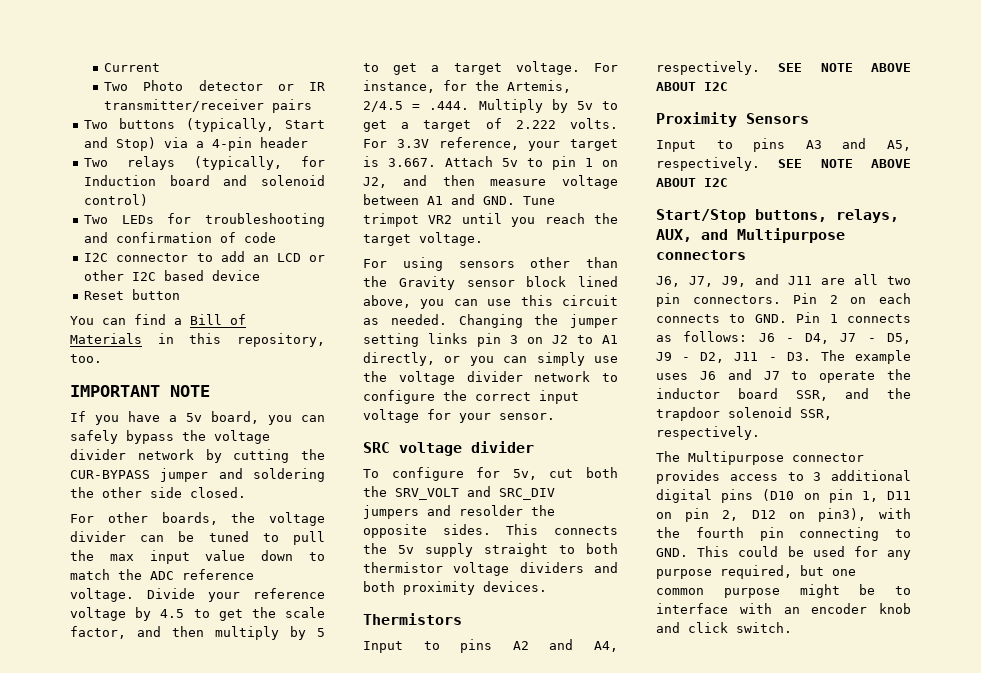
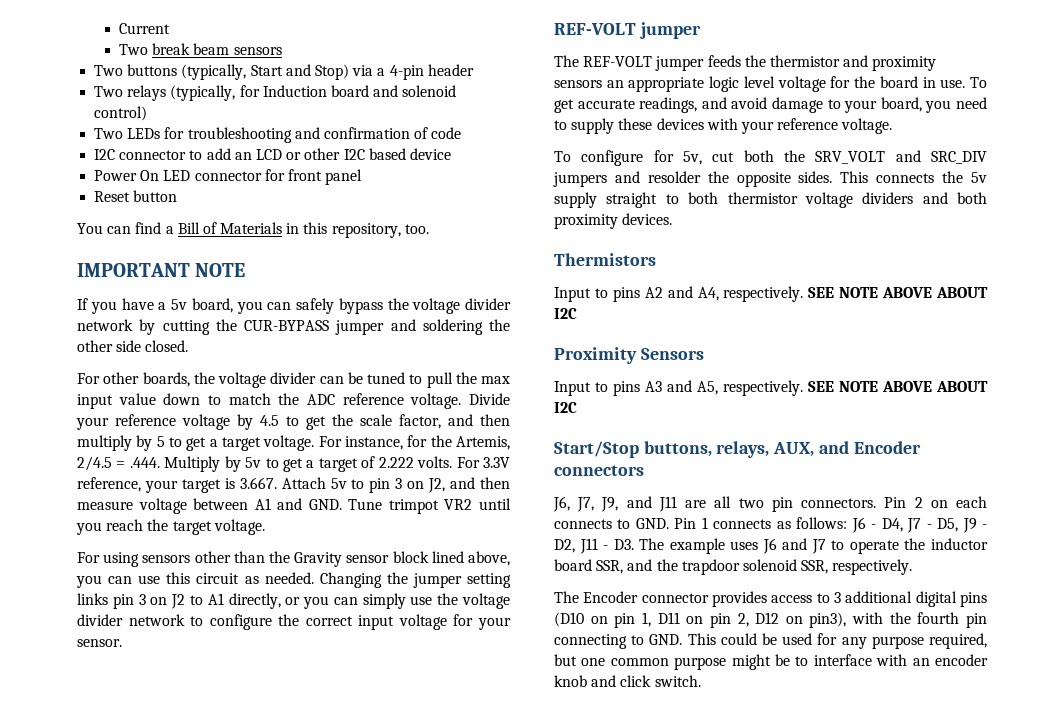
- Two Photo detector or IR transmitter/receiver pairs
+ Two break beam sensors
+ Power On LED connector for front panel
- For 3.3V reference, your target is 3.667. Attach 5v to pin 1 on J2, and then measure voltage between A1 and GND. Tune trimpot VR2 until you reach the target voltage.
+ For 3.3V reference, your target is 3.667. Attach 5v to pin 3 on J2, and then measure voltage between A1 and GND. Tune trimpot VR2 until you reach the target voltage.
  Changing the jumper setting links pin 3 on J2 to A1 directly, or you can simply use the voltage divider network to configure the correct input voltage for your sensor.
- SRC voltage divider
+ REF-VOLT jumper
+ The REF-VOLT jumper feeds the thermistor and proximity sensors an appropriate logic level voltage for the board in use. To get accurate readings, and avoid damage to your board, you need to supply these devices with your reference voltage.
- Start/Stop buttons, relays, AUX, and Multipurpose connectors
+ Start/Stop buttons, relays, AUX, and Encoder connectors
- The Multipurpose connector provides access to 3 additional digital pins (D10 on pin 1, D11 on pin 2, D12 on pin3), with the fourth pin connecting to GND. This could be used for any purpose required, but one common purpose might be to interface with an encoder knob and click switch.
+ The Encoder connector provides access to 3 additional digital pins (D10 on pin 1, D11 on pin 2, D12 on pin3), with the fourth pin connecting to GND. This could be used for any purpose required, but one common purpose might be to interface with an encoder knob and click switch.

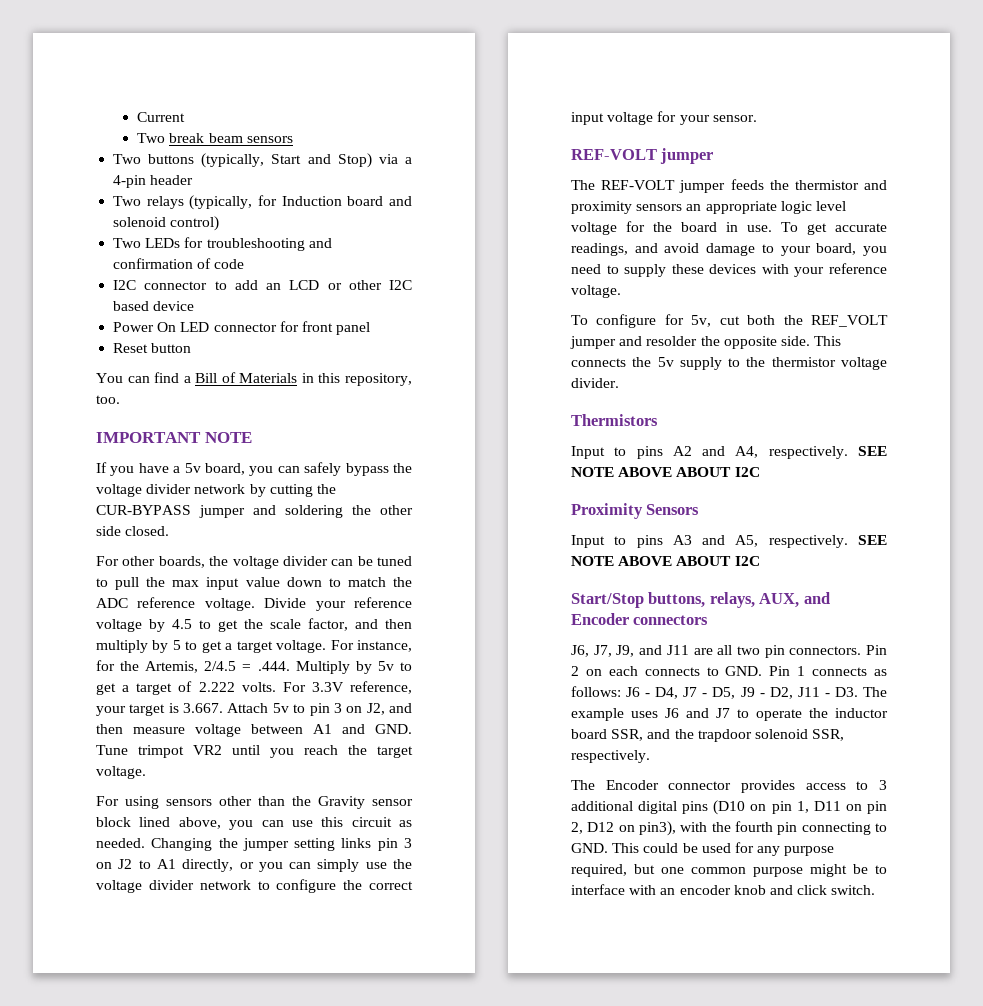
- To configure for 5v, cut both the SRV_VOLT and SRC_DIV jumpers and resolder the opposite sides.
+ To configure for 5v, cut both the REF_VOLT jumper and resolder the opposite side.
- This connects the 5v supply straight to both thermistor voltage dividers and both proximity devices.
+ This connects the 5v supply to the thermistor voltage divider.

